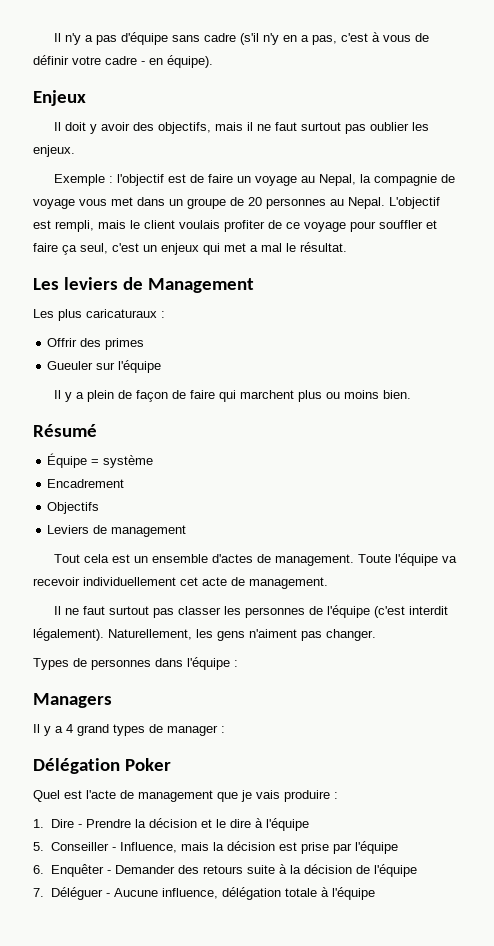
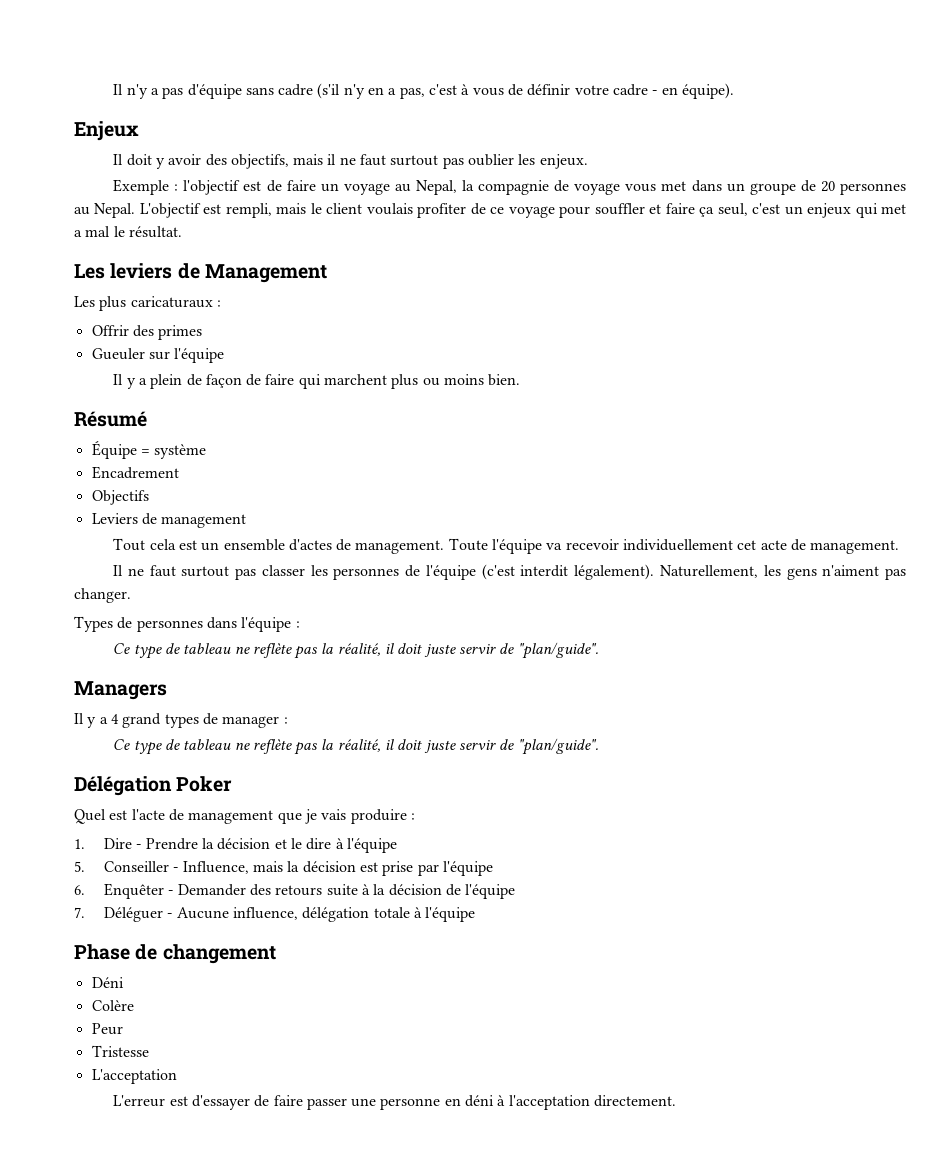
  Types de personnes dans l'équipe :
+ Ce type de tableau ne reflète pas la réalité, il doit juste servir de "plan/guide".
  Il y a 4 grand types de manager :
+ Ce type de tableau ne reflète pas la réalité, il doit juste servir de "plan/guide".
+ Phase de changement
+ Déni
+ Colère
+ Peur
+ Tristesse
+ L'acceptation
+ L'erreur est d'essayer de faire passer une personne en déni à l'acceptation directement.

